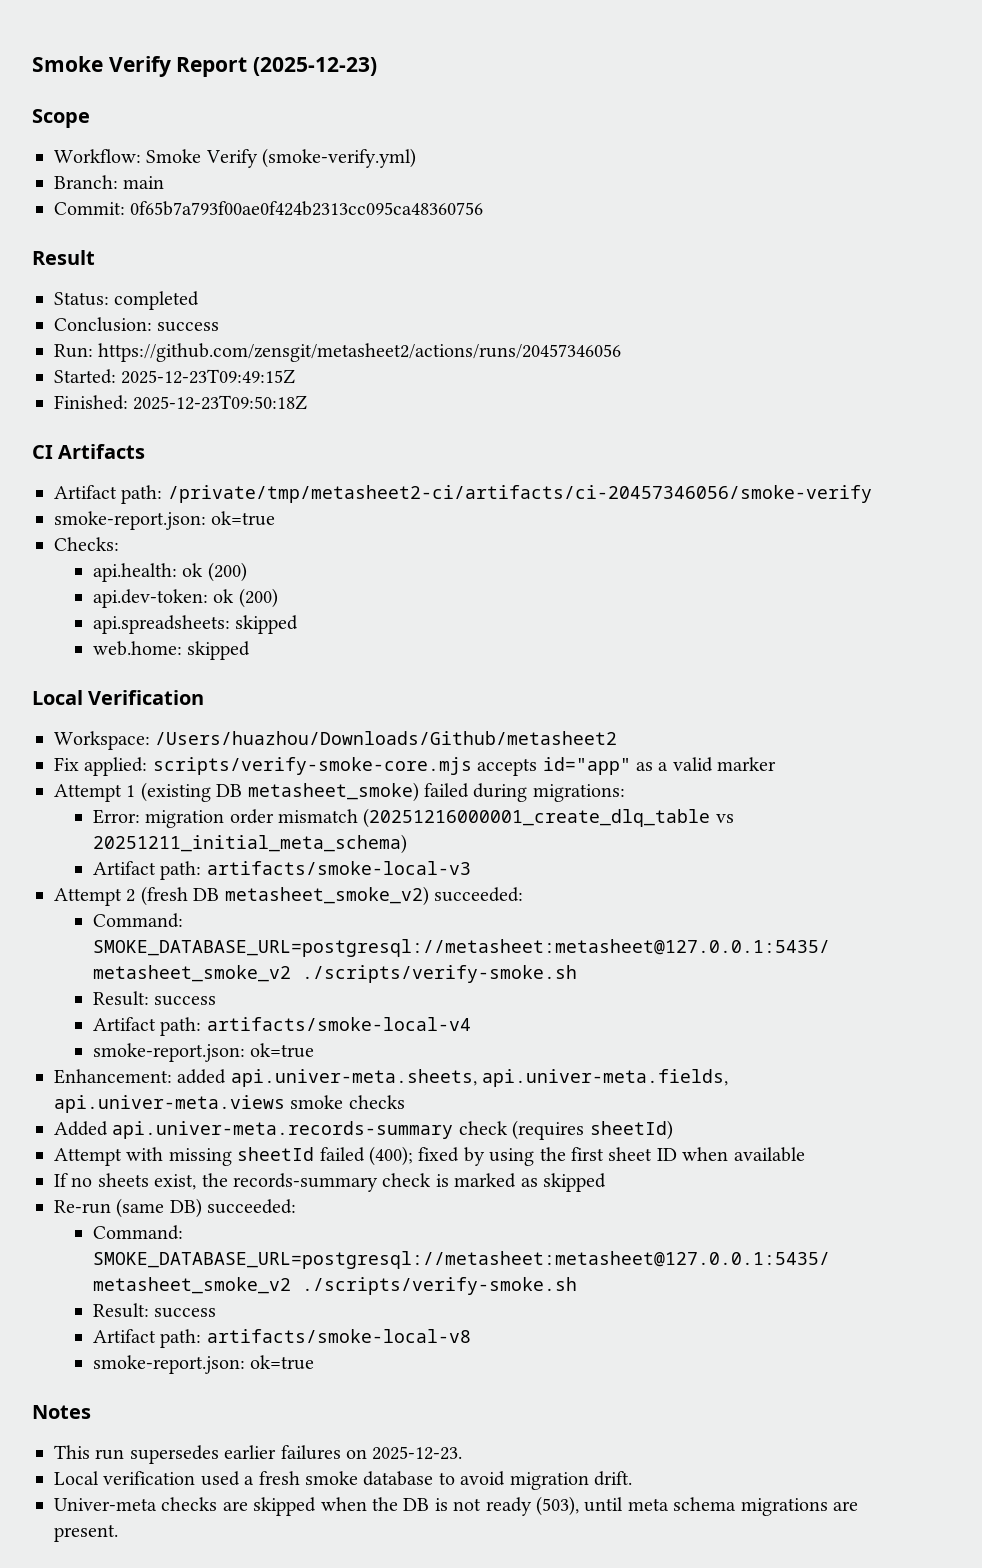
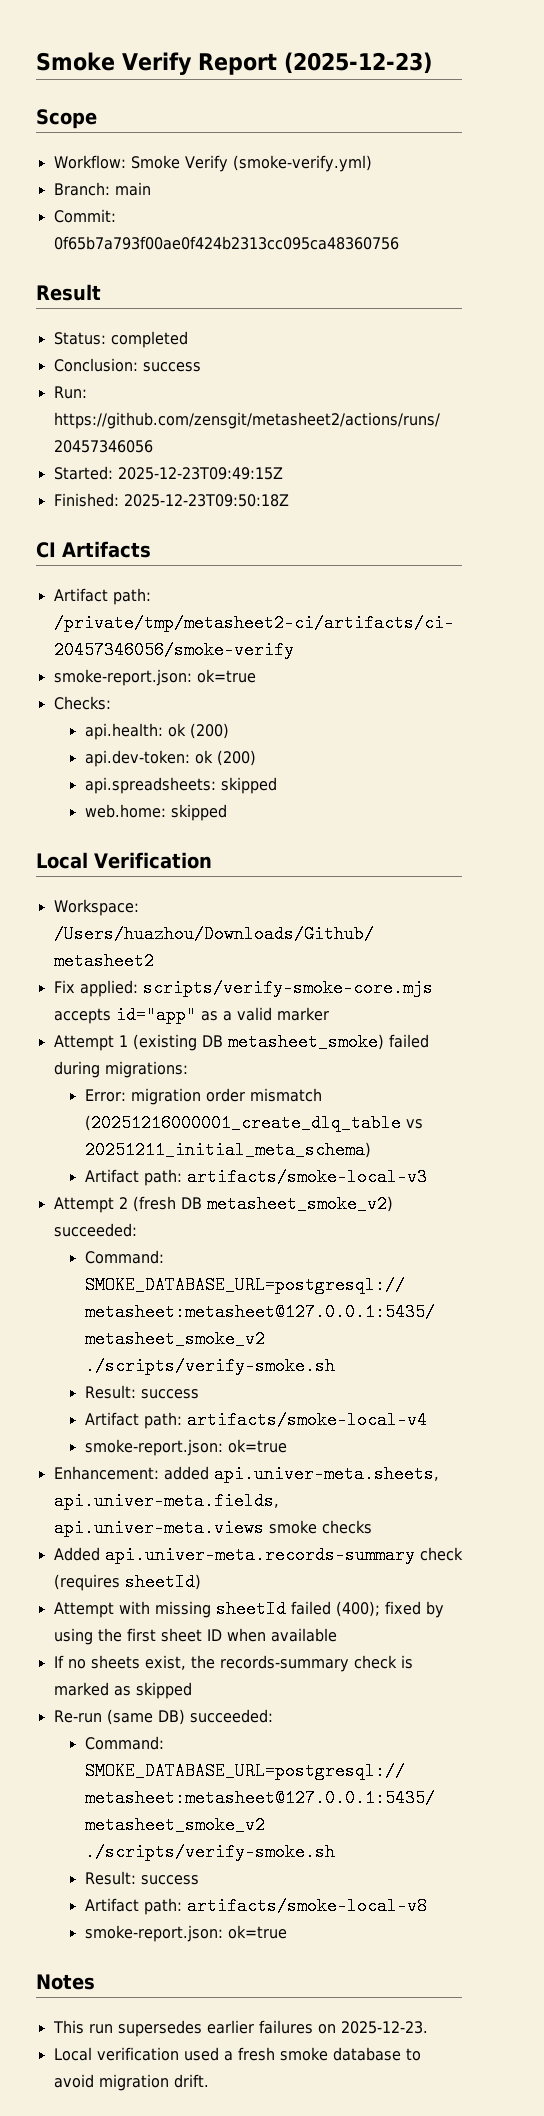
- Univer-meta checks are skipped when the DB is not ready (503), until meta schema migrations are present.

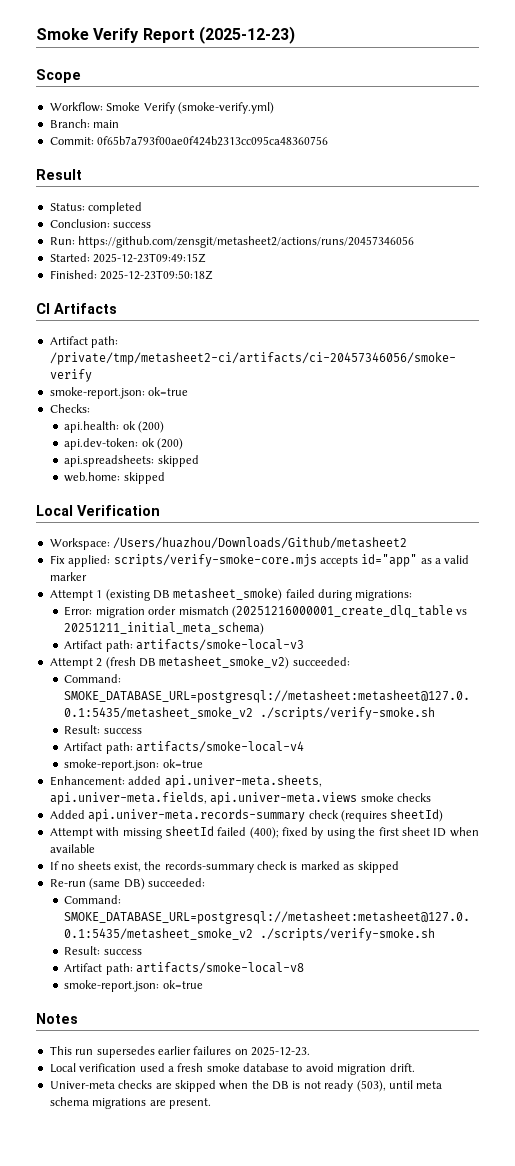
+ Univer-meta checks are skipped when the DB is not ready (503), until meta schema migrations are present.

